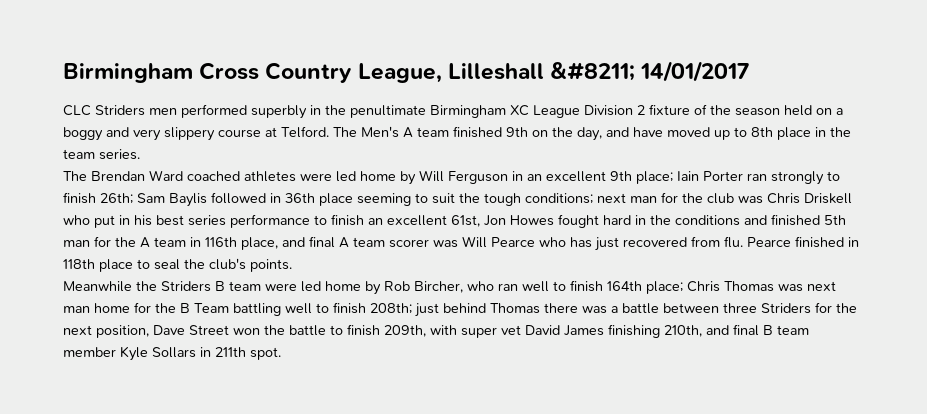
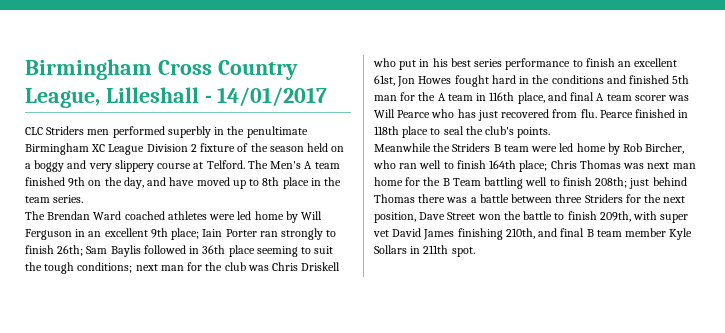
- Birmingham Cross Country League, Lilleshall &#8211; 14/01/2017
+ Birmingham Cross Country League, Lilleshall - 14/01/2017

